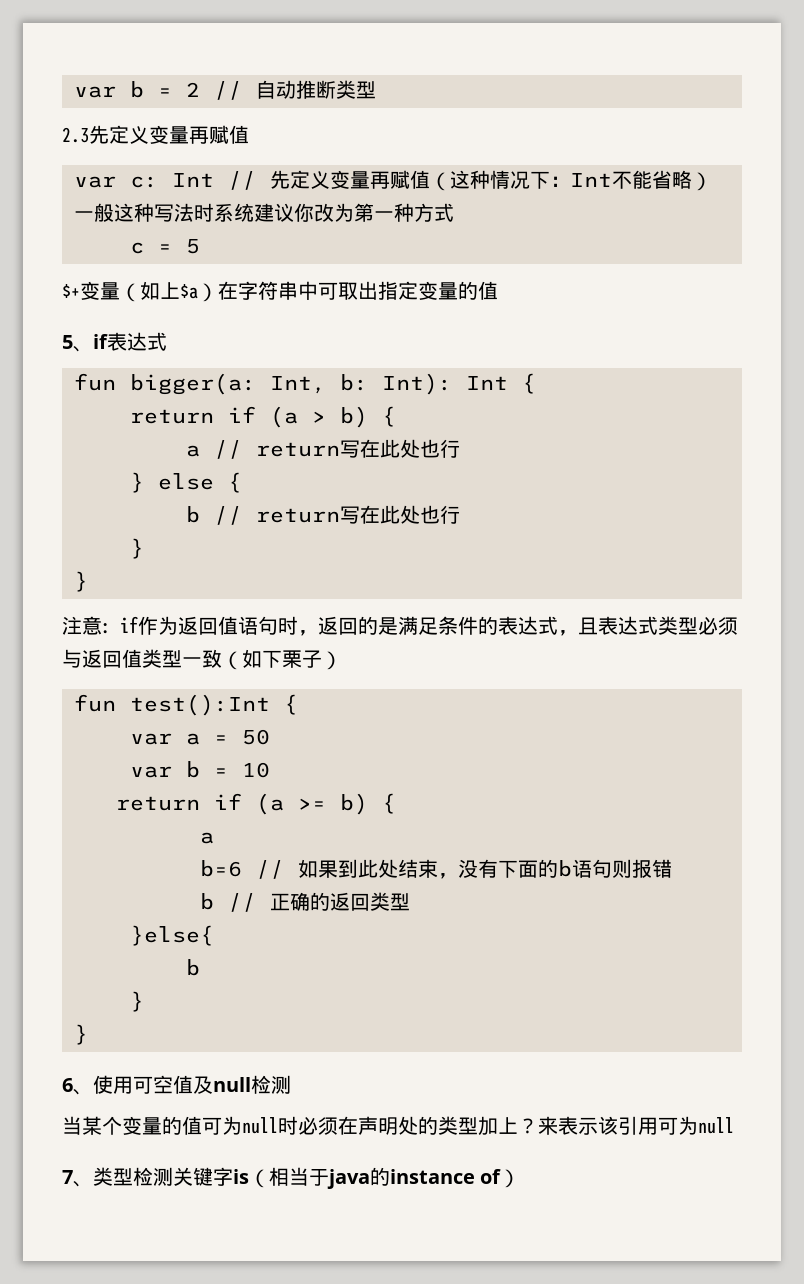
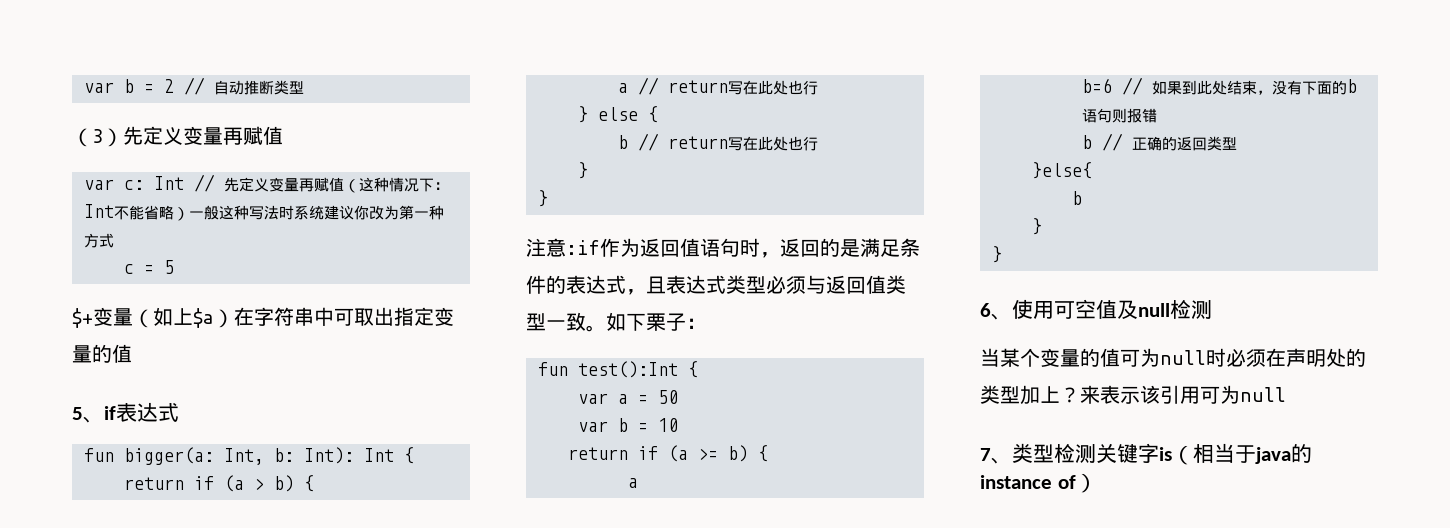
- 2.3先定义变量再赋值
+ （3）先定义变量再赋值
- 注意: if作为返回值语句时，返回的是满足条件的表达式，且表达式类型必须与返回值类型一致（如下栗子）
+ 注意:if作为返回值语句时，返回的是满足条件的表达式，且表达式类型必须与返回值类型一致。如下栗子：

